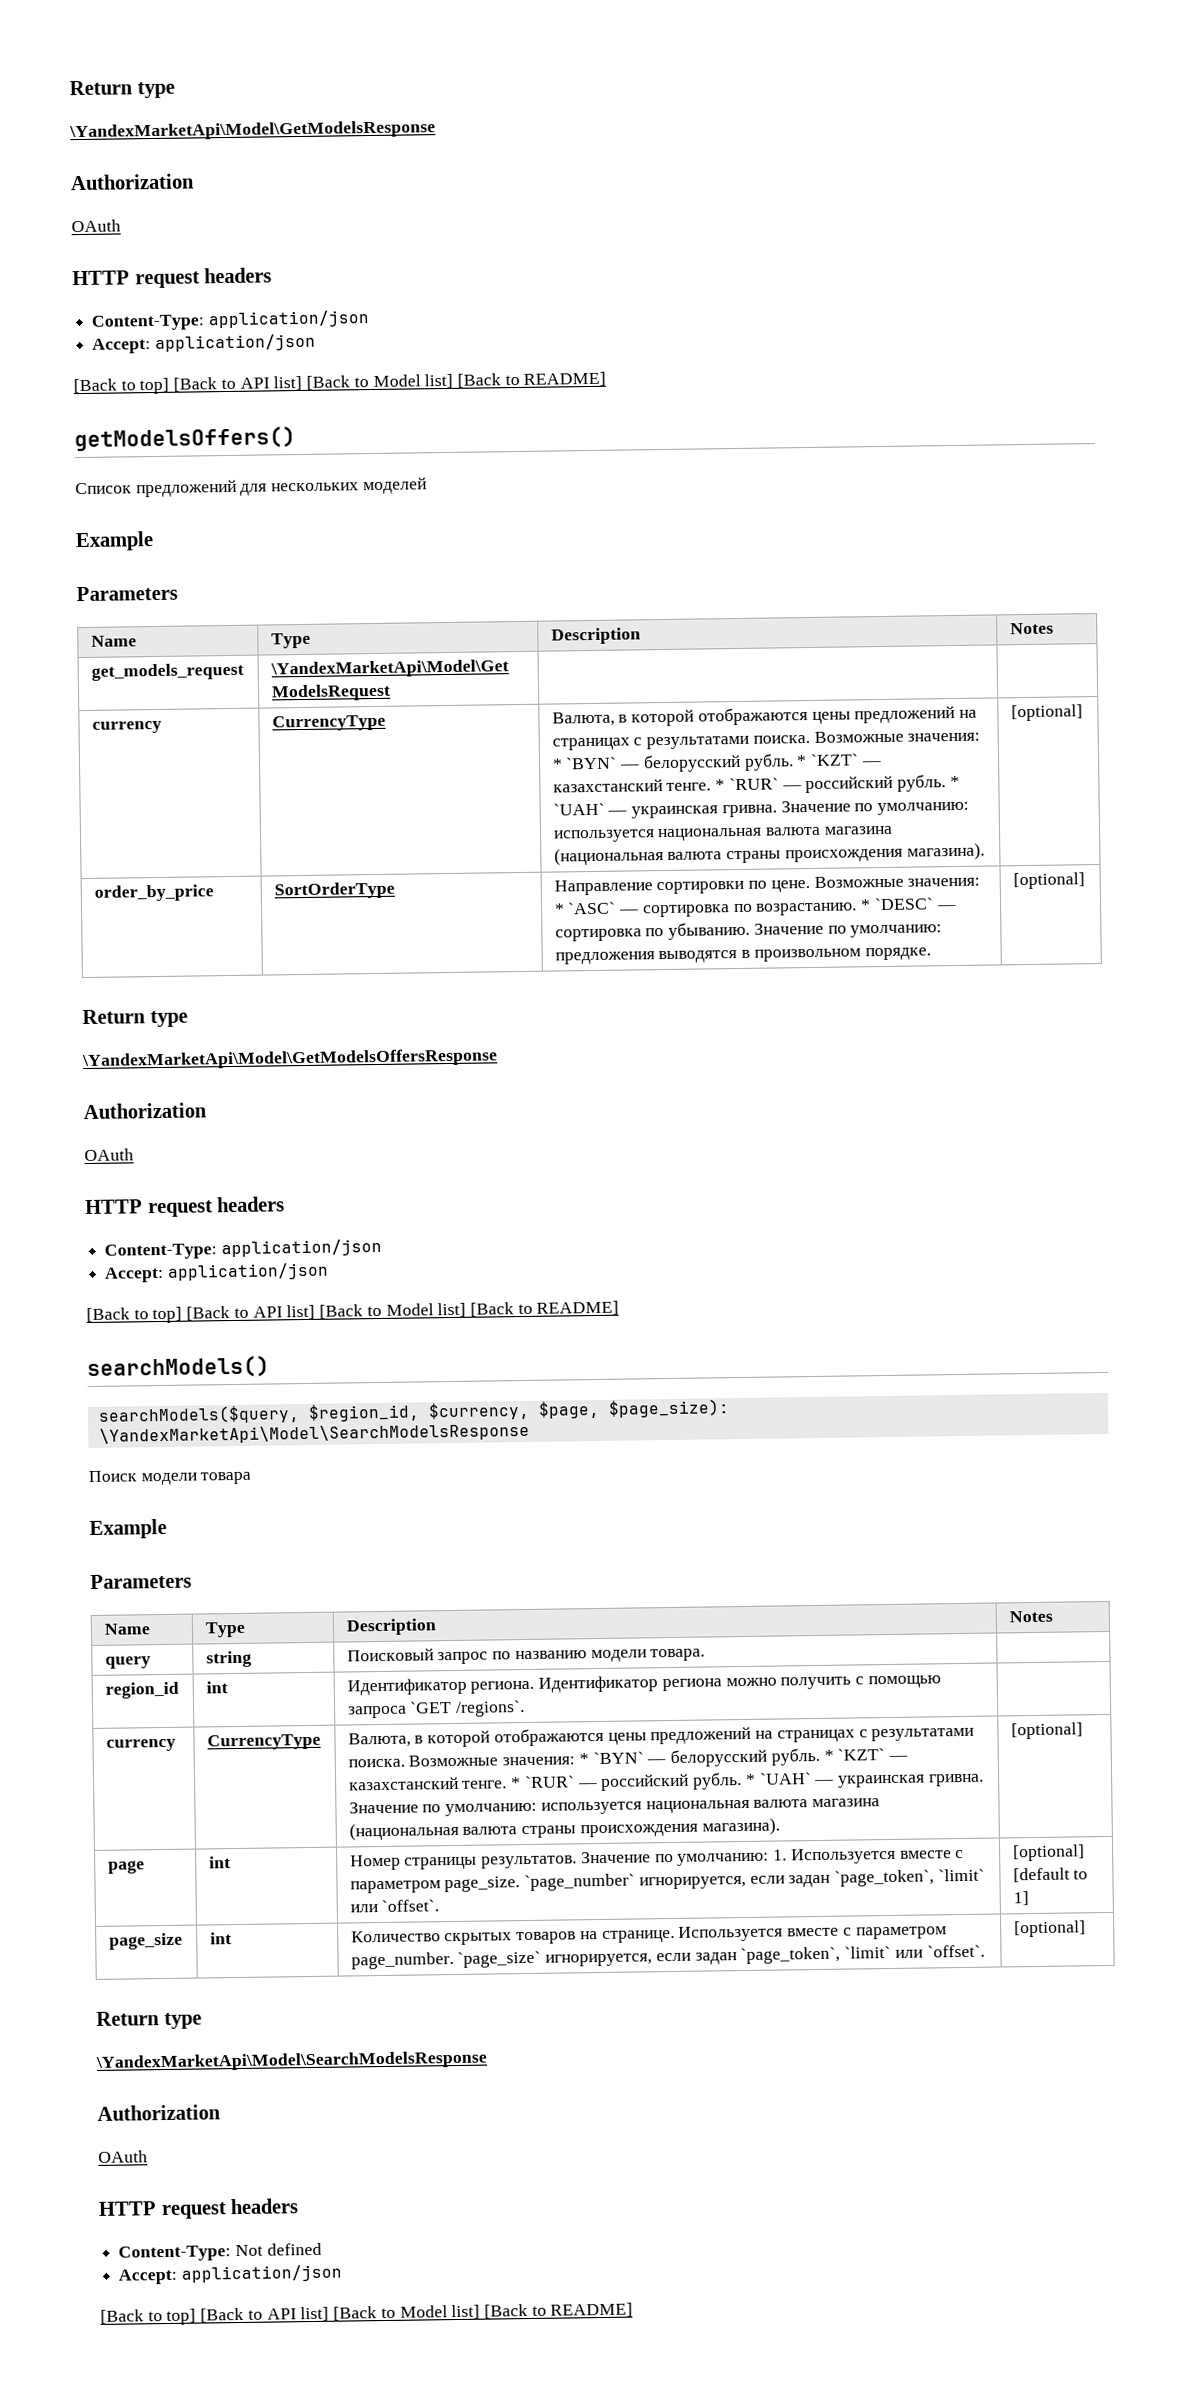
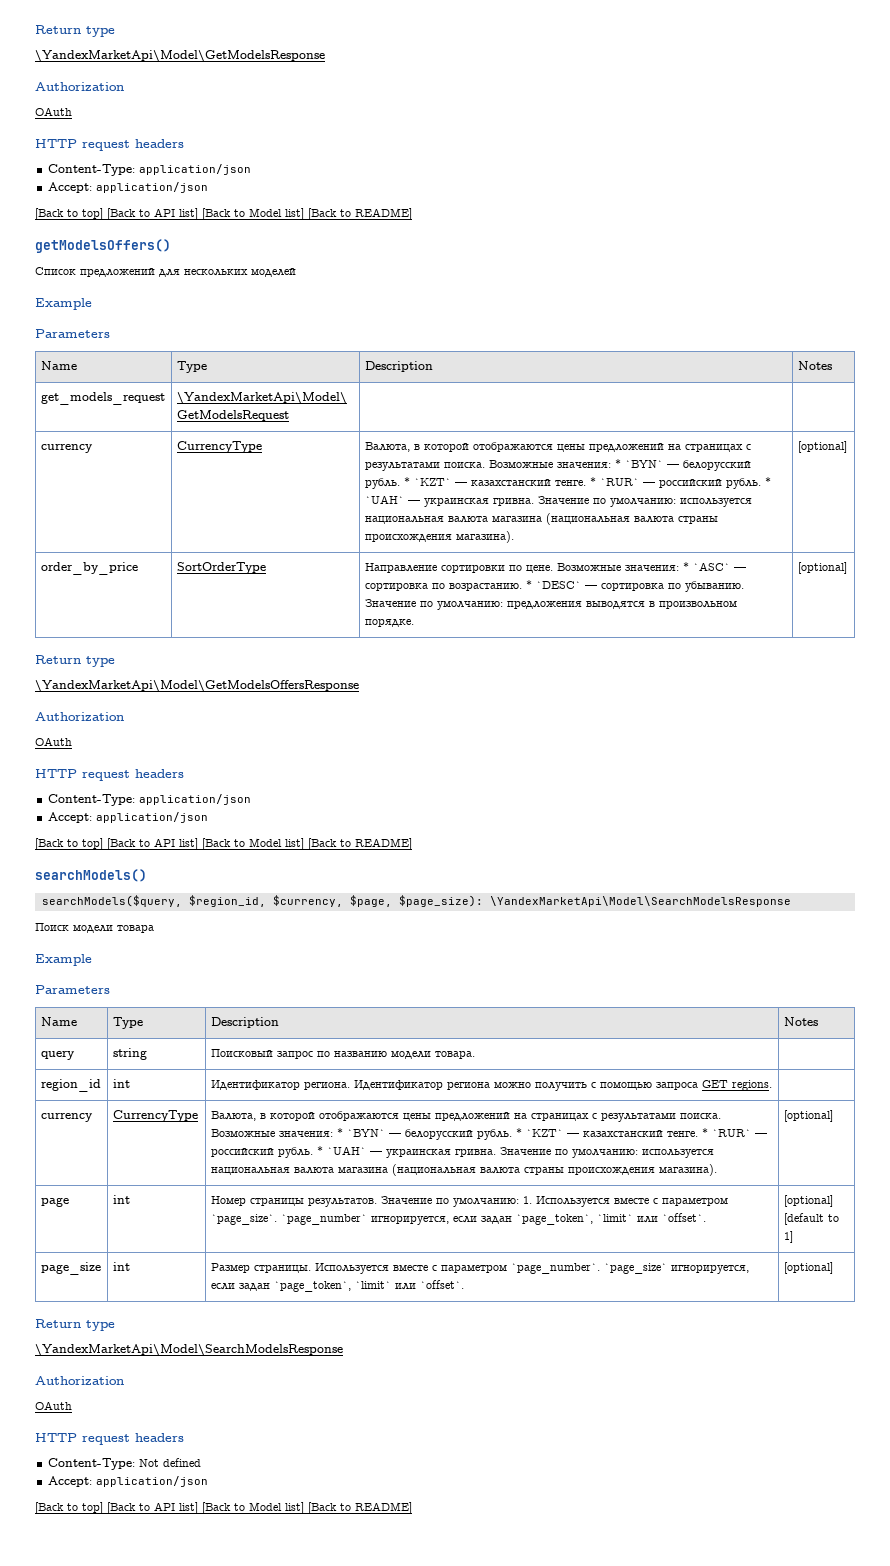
- region_id | int | Идентификатор региона. Идентификатор региона можно получить c помощью запроса `GET /regions`. |
+ region_id | int | Идентификатор региона. Идентификатор региона можно получить c помощью запроса GET regions. |
- page | int | Номер страницы результатов. Значение по умолчанию: 1. Используется вместе с параметром page_size. `page_number` игнорируется, если задан `page_token`, `limit` или `offset`. | [optional] [default to 1]
+ page | int | Номер страницы результатов. Значение по умолчанию: 1. Используется вместе с параметром `page_size`. `page_number` игнорируется, если задан `page_token`, `limit` или `offset`. | [optional] [default to 1]
- page_size | int | Количество скрытых товаров на странице. Используется вместе с параметром page_number. `page_size` игнорируется, если задан `page_token`, `limit` или `offset`. | [optional]
+ page_size | int | Размер страницы. Используется вместе с параметром `page_number`. `page_size` игнорируется, если задан `page_token`, `limit` или `offset`. | [optional]

